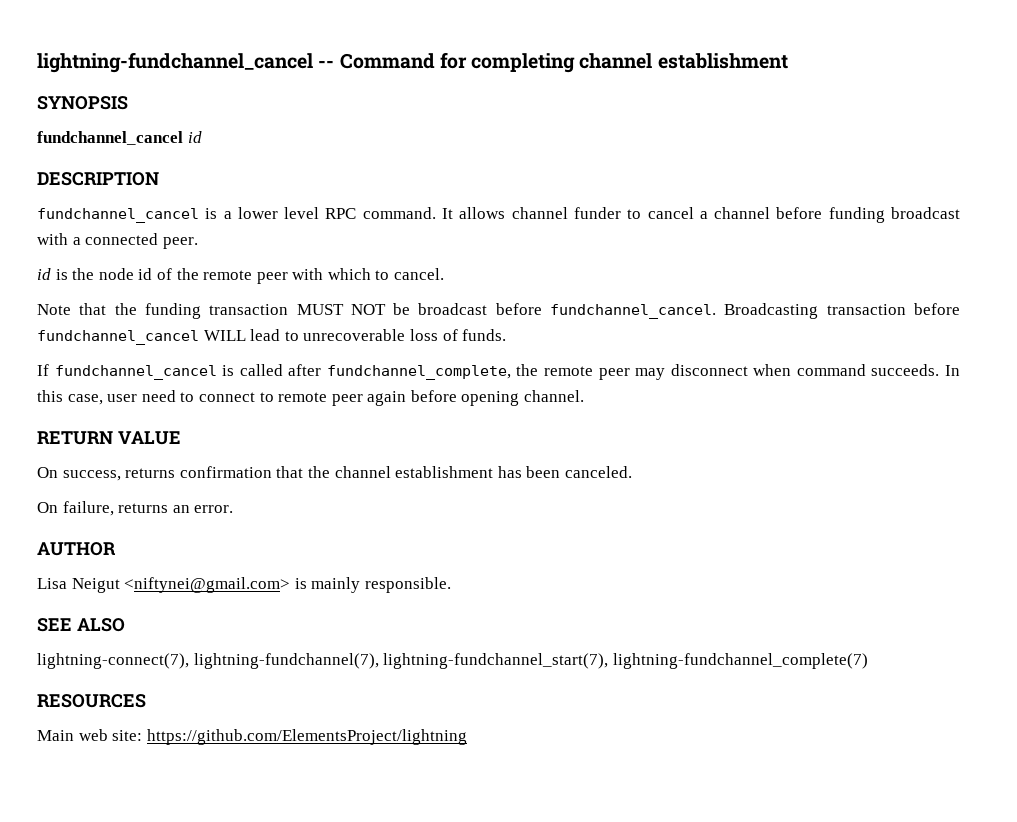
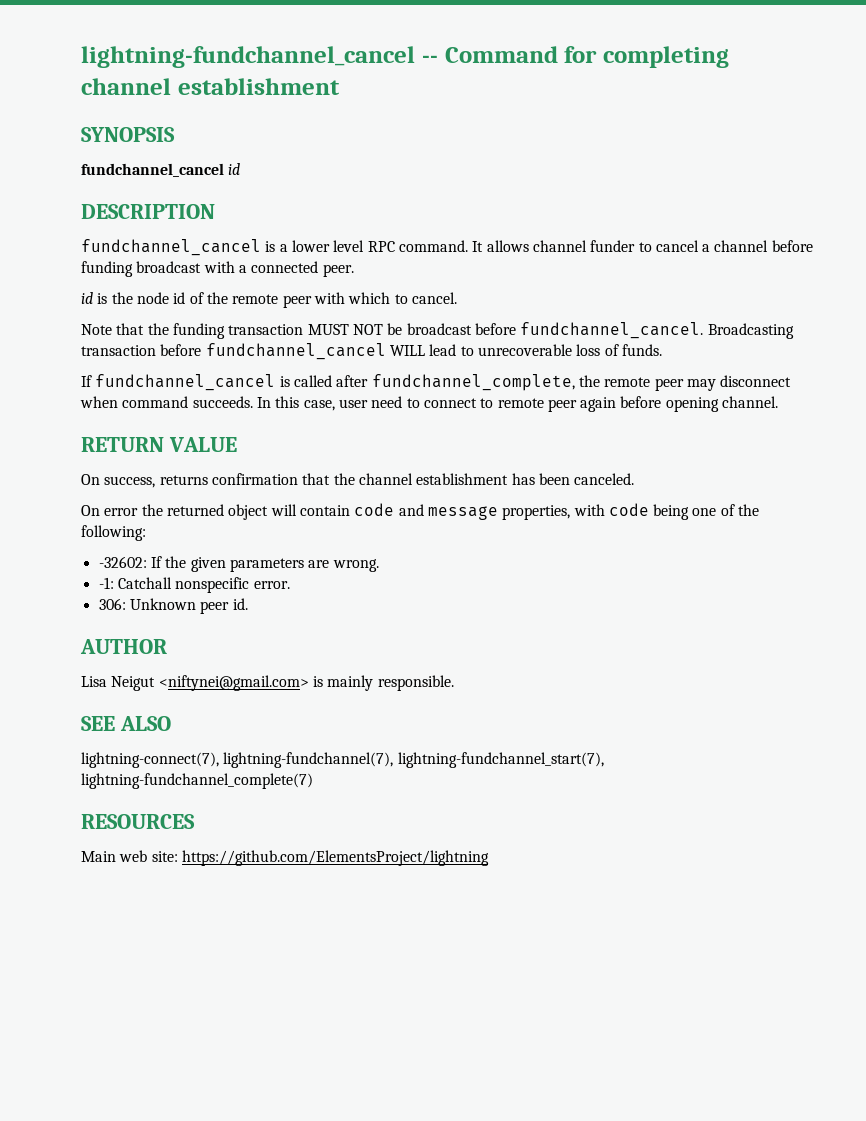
- On failure, returns an error.
+ On error the returned object will contain code and message properties, with code being one of the following:
+ -32602: If the given parameters are wrong.
+ -1: Catchall nonspecific error.
+ 306: Unknown peer id.

